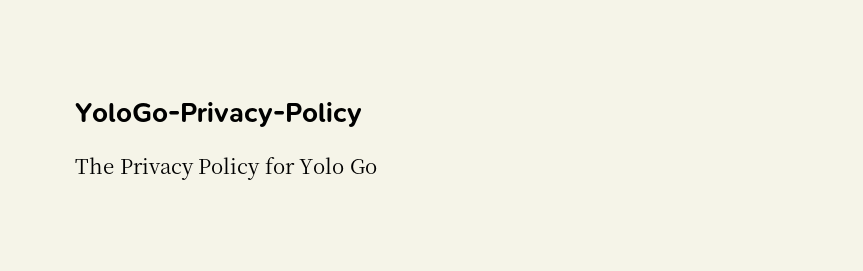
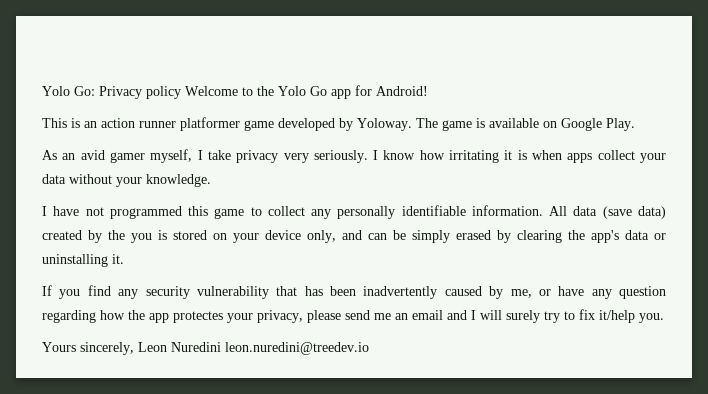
- YoloGo-Privacy-Policy
- The Privacy Policy for Yolo Go
+ Yolo Go: Privacy policy Welcome to the Yolo Go app for Android!
+ This is an action runner platformer game developed by Yoloway. The game is available on Google Play.
+ As an avid gamer myself, I take privacy very seriously. I know how irritating it is when apps collect your data without your knowledge.
+ I have not programmed this game to collect any personally identifiable information. All data (save data) created by the you is stored on your device only, and can be simply erased by clearing the app's data or uninstalling it.
+ If you find any security vulnerability that has been inadvertently caused by me, or have any question regarding how the app protectes your privacy, please send me an email and I will surely try to fix it/help you.
+ Yours sincerely, Leon Nuredini leon.nuredini@treedev.io

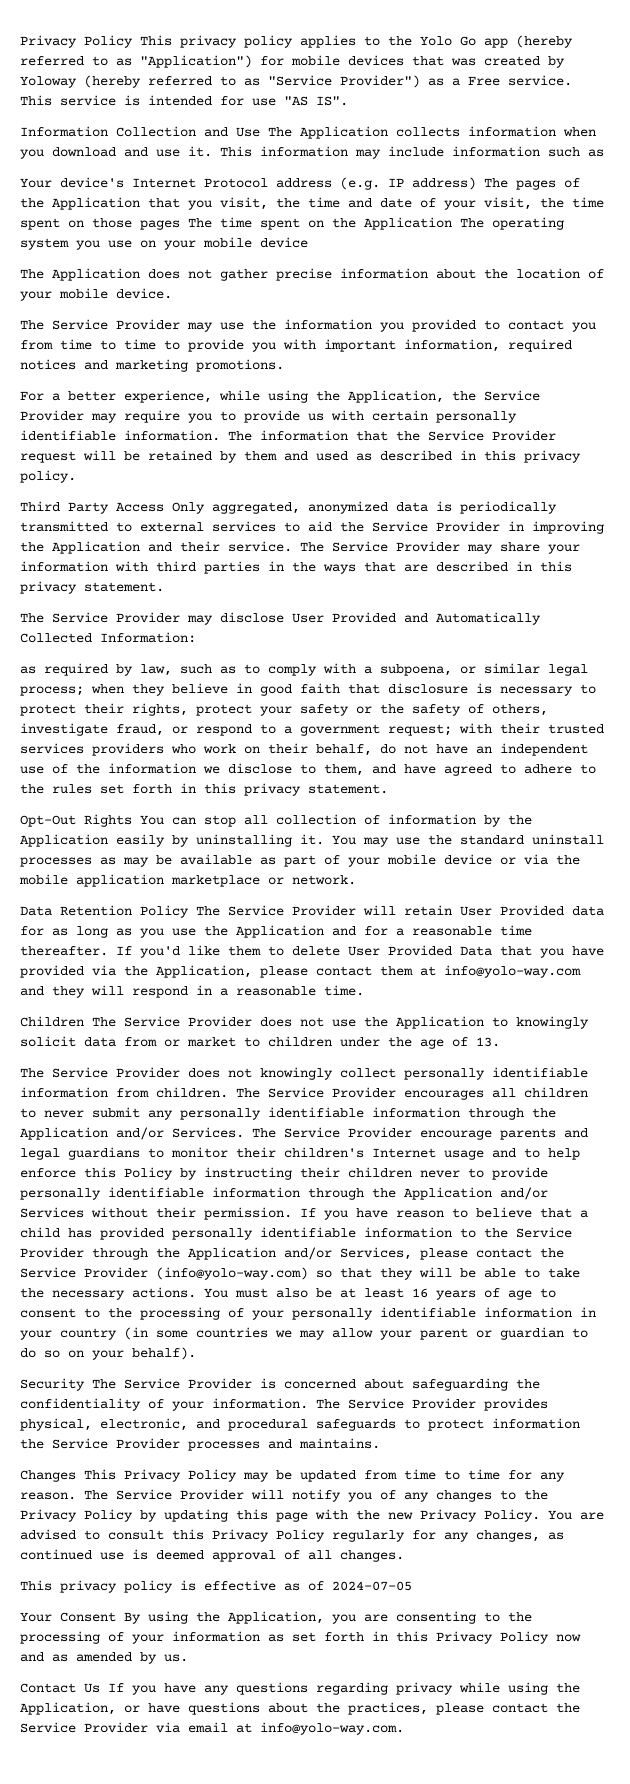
- Yolo Go: Privacy policy Welcome to the Yolo Go app for Android!
- This is an action runner platformer game developed by Yoloway. The game is available on Google Play.
- As an avid gamer myself, I take privacy very seriously. I know how irritating it is when apps collect your data without your knowledge.
- I have not programmed this game to collect any personally identifiable information. All data (save data) created by the you is stored on your device only, and can be simply erased by clearing the app's data or uninstalling it.
- If you find any security vulnerability that has been inadvertently caused by me, or have any question regarding how the app protectes your privacy, please send me an email and I will surely try to fix it/help you.
- Yours sincerely, Leon Nuredini leon.nuredini@treedev.io
+ Privacy Policy This privacy policy applies to the Yolo Go app (hereby referred to as "Application") for mobile devices that was created by Yoloway (hereby referred to as "Service Provider") as a Free service. This service is intended for use "AS IS".
+ Information Collection and Use The Application collects information when you download and use it. This information may include information such as
+ Your device's Internet Protocol address (e.g. IP address) The pages of the Application that you visit, the time and date of your visit, the time spent on those pages The time spent on the Application The operating system you use on your mobile device
+ The Application does not gather precise information about the location of your mobile device.
+ The Service Provider may use the information you provided to contact you from time to time to provide you with important information, required notices and marketing promotions.
+ For a better experience, while using the Application, the Service Provider may require you to provide us with certain personally identifiable information. The information that the Service Provider request will be retained by them and used as described in this privacy policy.
+ Third Party Access Only aggregated, anonymized data is periodically transmitted to external services to aid the Service Provider in improving the Application and their service. The Service Provider may share your information with third parties in the ways that are described in this privacy statement.
+ The Service Provider may disclose User Provided and Automatically Collected Information:
+ as required by law, such as to comply with a subpoena, or similar legal process; when they believe in good faith that disclosure is necessary to protect their rights, protect your safety or the safety of others, investigate fraud, or respond to a government request; with their trusted services providers who work on their behalf, do not have an independent use of the information we disclose to them, and have agreed to adhere to the rules set forth in this privacy statement.
+ Opt-Out Rights You can stop all collection of information by the Application easily by uninstalling it. You may use the standard uninstall processes as may be available as part of your mobile device or via the mobile application marketplace or network.
+ Data Retention Policy The Service Provider will retain User Provided data for as long as you use the Application and for a reasonable time thereafter. If you'd like them to delete User Provided Data that you have provided via the Application, please contact them at info@yolo-way.com and they will respond in a reasonable time.
+ Children The Service Provider does not use the Application to knowingly solicit data from or market to children under the age of 13.
+ The Service Provider does not knowingly collect personally identifiable information from children. The Service Provider encourages all children to never submit any personally identifiable information through the Application and/or Services. The Service Provider encourage parents and legal guardians to monitor their children's Internet usage and to help enforce this Policy by instructing their children never to provide personally identifiable information through the Application and/or Services without their permission. If you have reason to believe that a child has provided personally identifiable information to the Service Provider through the Application and/or Services, please contact the Service Provider (info@yolo-way.com) so that they will be able to take the necessary actions. You must also be at least 16 years of age to consent to the processing of your personally identifiable information in your country (in some countries we may allow your parent or guardian to do so on your behalf).
+ Security The Service Provider is concerned about safeguarding the confidentiality of your information. The Service Provider provides physical, electronic, and procedural safeguards to protect information the Service Provider processes and maintains.
+ Changes This Privacy Policy may be updated from time to time for any reason. The Service Provider will notify you of any changes to the Privacy Policy by updating this page with the new Privacy Policy. You are advised to consult this Privacy Policy regularly for any changes, as continued use is deemed approval of all changes.
+ This privacy policy is effective as of 2024-07-05
+ Your Consent By using the Application, you are consenting to the processing of your information as set forth in this Privacy Policy now and as amended by us.
+ Contact Us If you have any questions regarding privacy while using the Application, or have questions about the practices, please contact the Service Provider via email at info@yolo-way.com.

